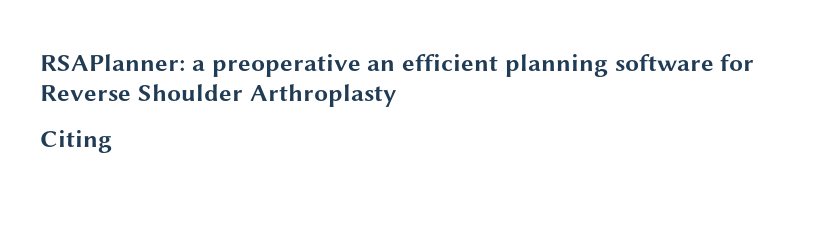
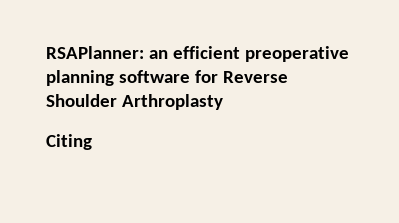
- RSAPlanner: a preoperative an efficient planning software for Reverse Shoulder Arthroplasty
+ RSAPlanner: an efficient preoperative planning software for Reverse Shoulder Arthroplasty

